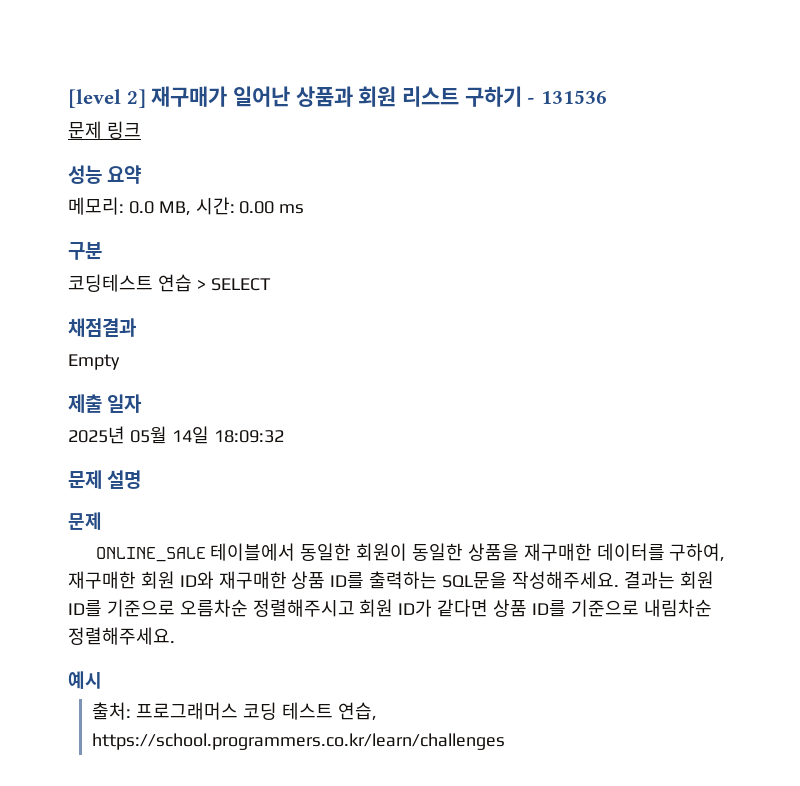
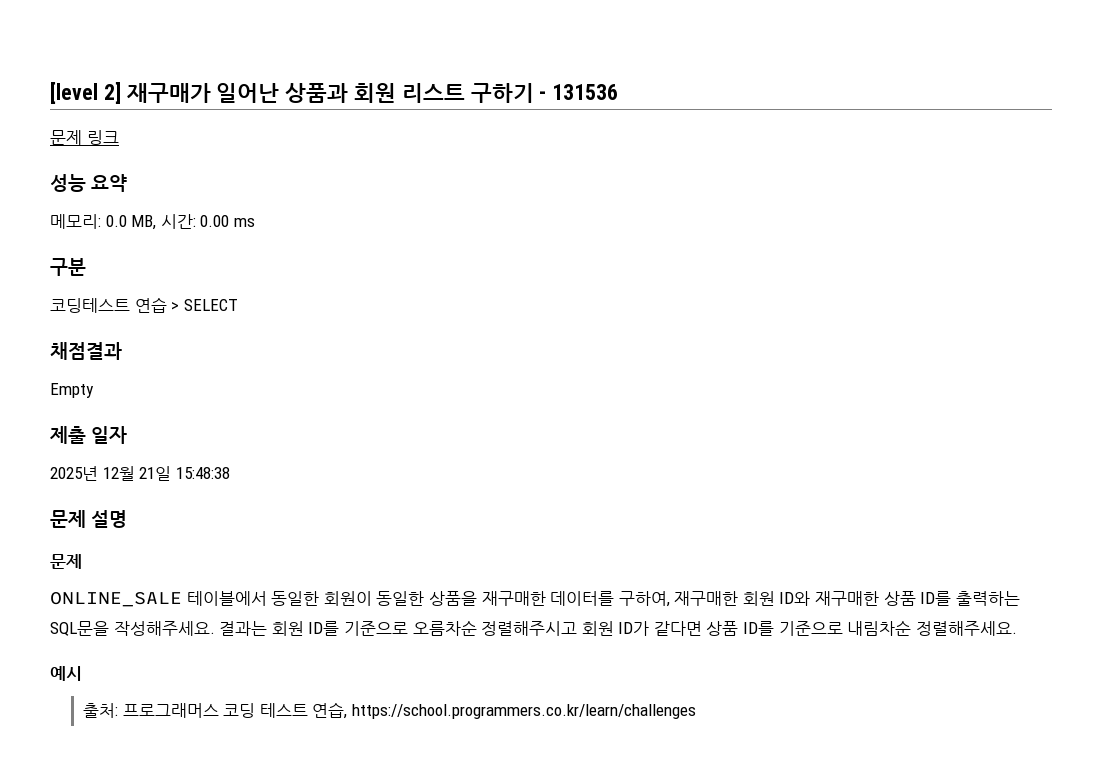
- 2025년 05월 14일 18:09:32
+ 2025년 12월 21일 15:48:38

